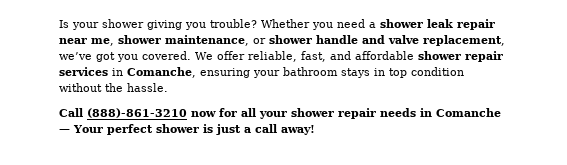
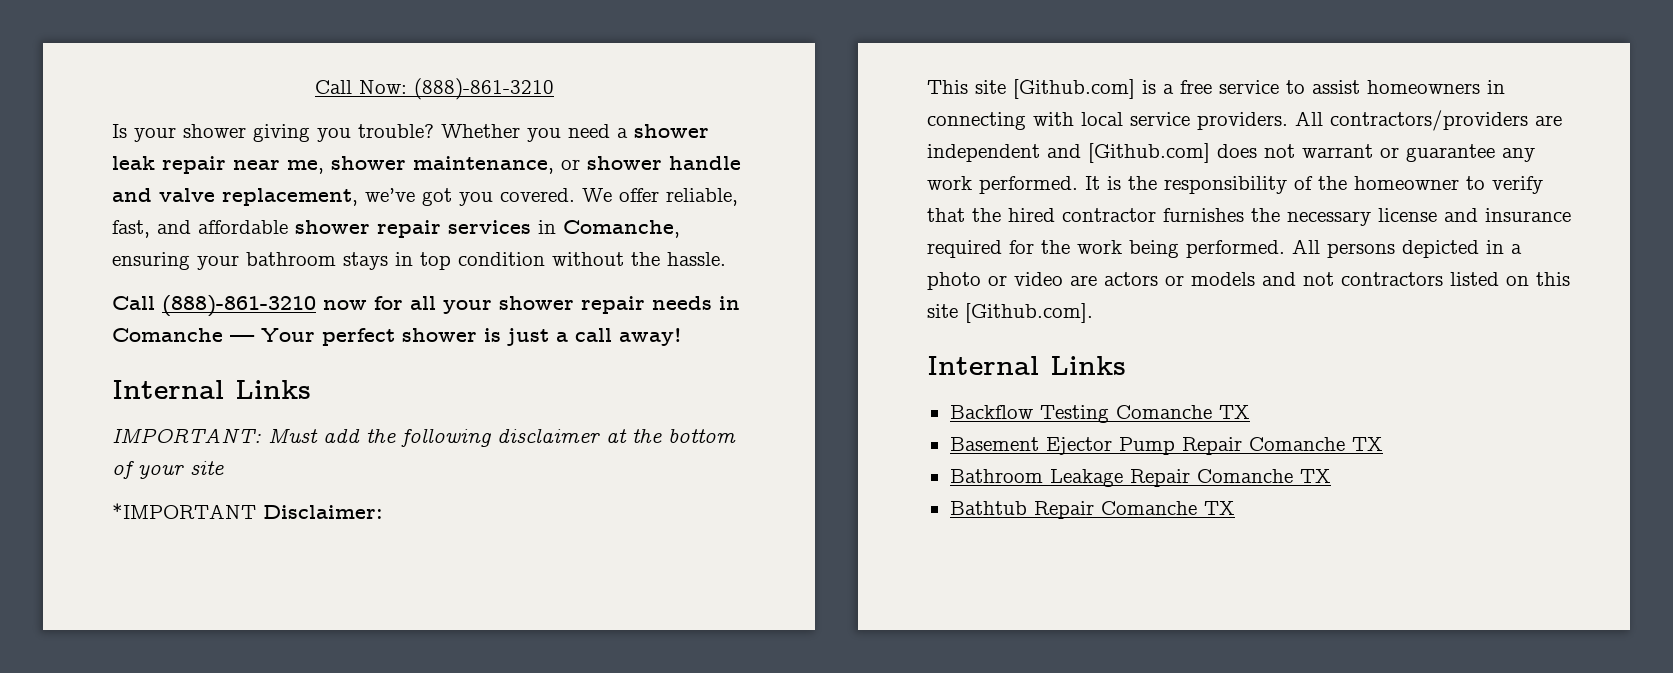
+ Call Now: (888)-861-3210
  Call (888)-861-3210 now for all your shower repair needs in Comanche — Your perfect shower is just a call away!
+ Internal Links
+ IMPORTANT: Must add the following disclaimer at the bottom of your site
+ *IMPORTANT Disclaimer:
+ This site [Github.com] is a free service to assist homeowners in connecting with local service providers. All contractors/providers are independent and [Github.com] does not warrant or guarantee any work performed. It is the responsibility of the homeowner to verify that the hired contractor furnishes the necessary license and insurance required for the work being performed. All persons depicted in a photo or video are actors or models and not contractors listed on this site [Github.com].
+ Internal Links
+ Backflow Testing Comanche TX
+ Basement Ejector Pump Repair Comanche TX
+ Bathroom Leakage Repair Comanche TX
+ Bathtub Repair Comanche TX

